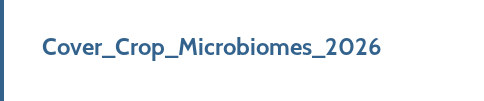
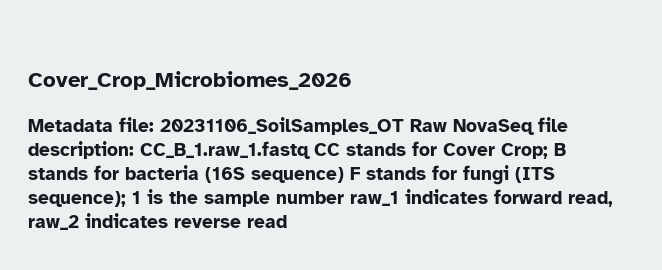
+ Metadata file: 20231106_SoilSamples_OT Raw NovaSeq file description: CC_B_1.raw_1.fastq CC stands for Cover Crop; B stands for bacteria (16S sequence) F stands for fungi (ITS sequence); 1 is the sample number raw_1 indicates forward read, raw_2 indicates reverse read

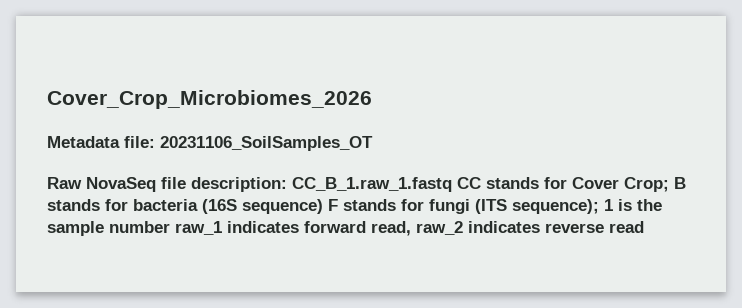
- Metadata file: 20231106_SoilSamples_OT Raw NovaSeq file description: CC_B_1.raw_1.fastq CC stands for Cover Crop; B stands for bacteria (16S sequence) F stands for fungi (ITS sequence); 1 is the sample number raw_1 indicates forward read, raw_2 indicates reverse read
+ Metadata file: 20231106_SoilSamples_OT
+ Raw NovaSeq file description: CC_B_1.raw_1.fastq CC stands for Cover Crop; B stands for bacteria (16S sequence) F stands for fungi (ITS sequence); 1 is the sample number raw_1 indicates forward read, raw_2 indicates reverse read

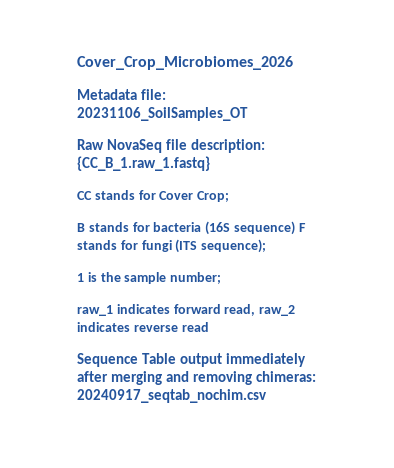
- Raw NovaSeq file description: CC_B_1.raw_1.fastq CC stands for Cover Crop; B stands for bacteria (16S sequence) F stands for fungi (ITS sequence); 1 is the sample number raw_1 indicates forward read, raw_2 indicates reverse read
+ Raw NovaSeq file description: {CC_B_1.raw_1.fastq}
+ CC stands for Cover Crop;
+ B stands for bacteria (16S sequence) F stands for fungi (ITS sequence);
+ 1 is the sample number;
+ raw_1 indicates forward read, raw_2 indicates reverse read
+ Sequence Table output immediately after merging and removing chimeras: 20240917_seqtab_nochim.csv

